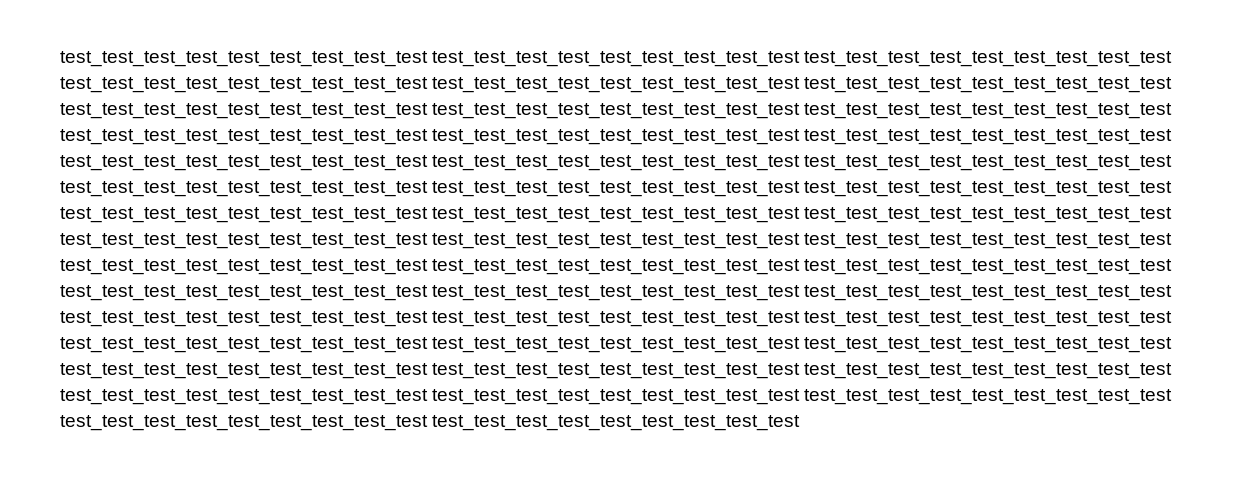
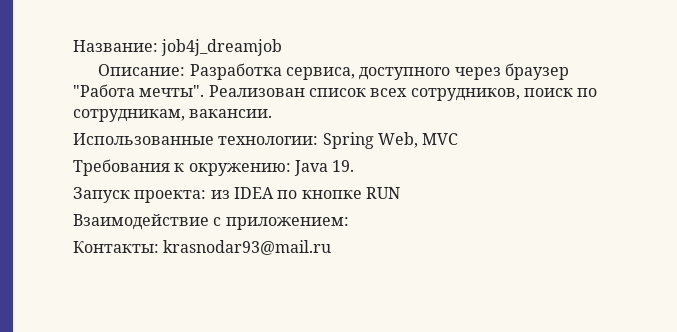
- test_test_test_test_test_test_test_test_test test_test_test_test_test_test_test_test_test test_test_test_test_test_test_test_test_test test_test_test_test_test_test_test_test_test test_test_test_test_test_test_test_test_test test_test_test_test_test_test_test_test_test test_test_test_test_test_test_test_test_test test_test_test_test_test_test_test_test_test test_test_test_test_test_test_test_test_test test_test_test_test_test_test_test_test_test test_test_test_test_test_test_test_test_test test_test_test_test_test_test_test_test_test test_test_test_test_test_test_test_test_test test_test_test_test_test_test_test_test_test test_test_test_test_test_test_test_test_test test_test_test_test_test_test_test_test_test test_test_test_test_test_test_test_test_test test_test_test_test_test_test_test_test_test test_test_test_test_test_test_test_test_test test_test_test_test_test_test_test_test_test test_test_test_test_test_test_test_test_test test_test_test_test_test_test_test_test_test test_test_test_test_test_test_test_test_test test_test_test_test_test_test_test_test_test test_test_test_test_test_test_test_test_test test_test_test_test_test_test_test_test_test test_test_test_test_test_test_test_test_test test_test_test_test_test_test_test_test_test test_test_test_test_test_test_test_test_test test_test_test_test_test_test_test_test_test test_test_test_test_test_test_test_test_test test_test_test_test_test_test_test_test_test test_test_test_test_test_test_test_test_test test_test_test_test_test_test_test_test_test test_test_test_test_test_test_test_test_test test_test_test_test_test_test_test_test_test test_test_test_test_test_test_test_test_test test_test_test_test_test_test_test_test_test test_test_test_test_test_test_test_test_test test_test_test_test_test_test_test_test_test test_test_test_test_test_test_test_test_test test_test_test_test_test_test_test_test_test test_test_test_test_test_test_test_test_test test_test_test_test_test_test_test_test_test
+ Название: job4j_dreamjob
+ Описание: Разработка сервиса, доступного через браузер "Работа мечты". Реализован список всех сотрудников, поиск по сотрудникам, вакансии.
+ Использованные технологии: Spring Web, MVC
+ Требования к окружению: Java 19.
+ Запуск проекта: из IDEA по кнопке RUN
+ Взаимодействие с приложением:
+ Контакты: krasnodar93@mail.ru

